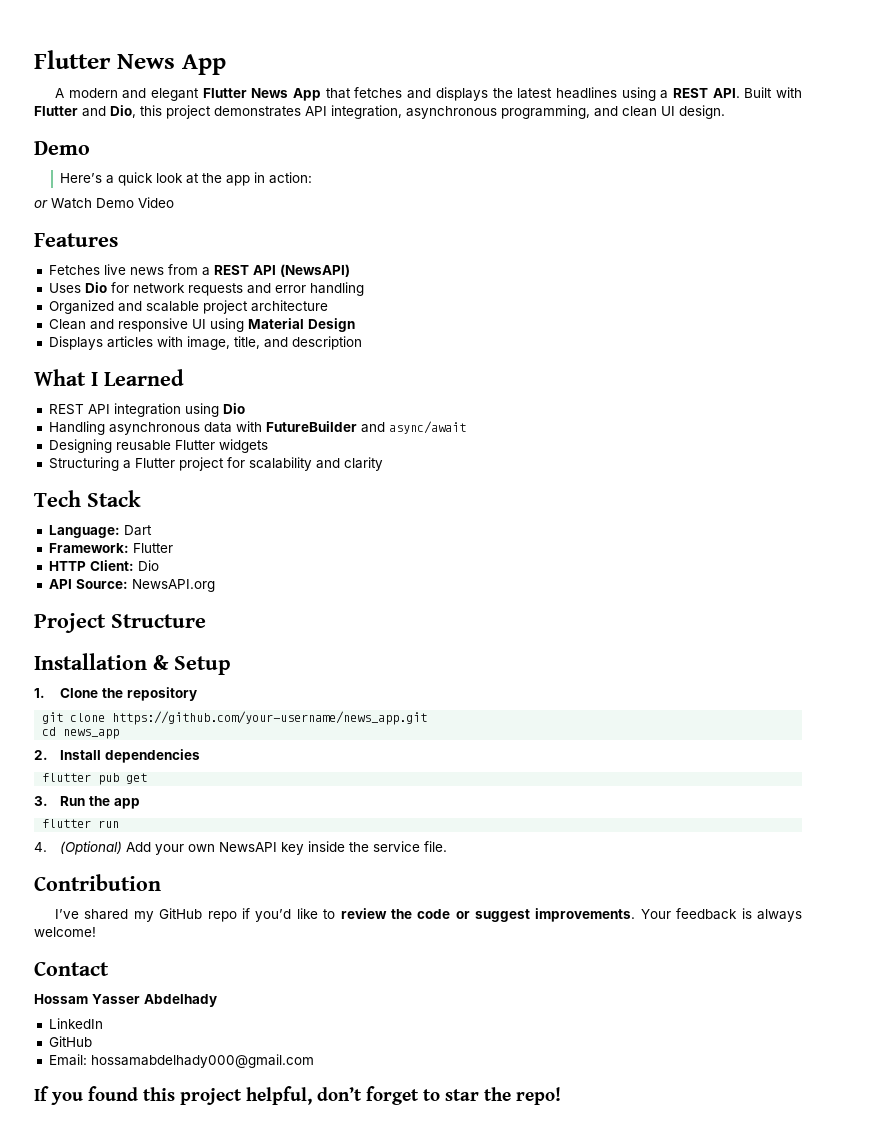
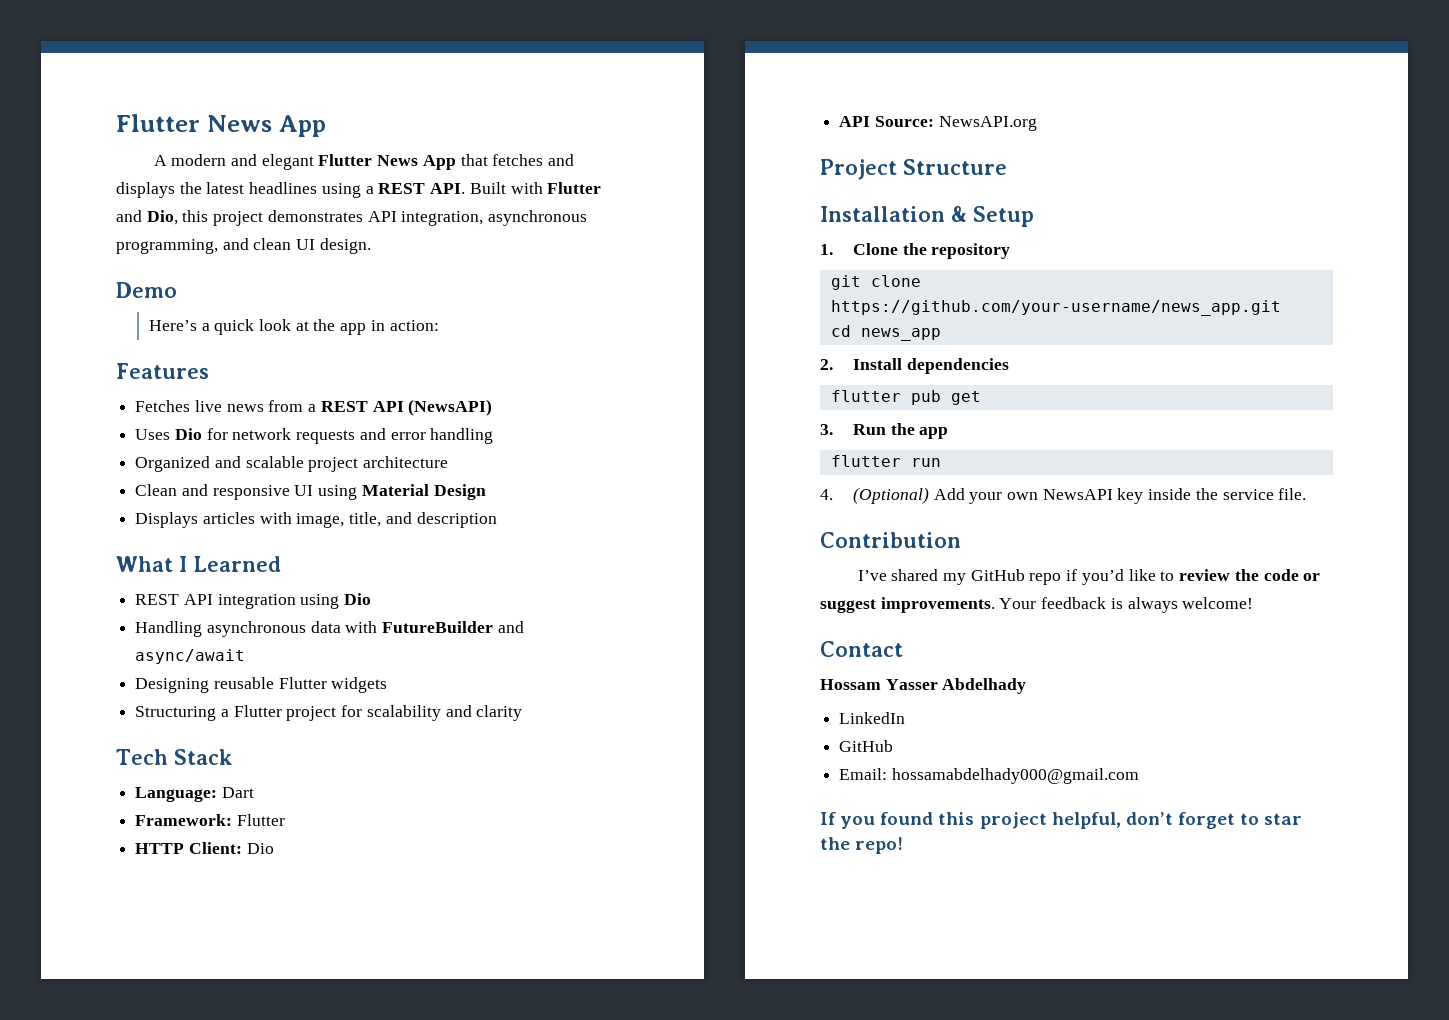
- or Watch Demo Video

